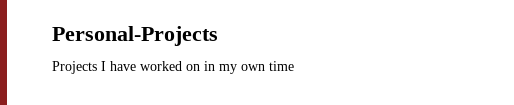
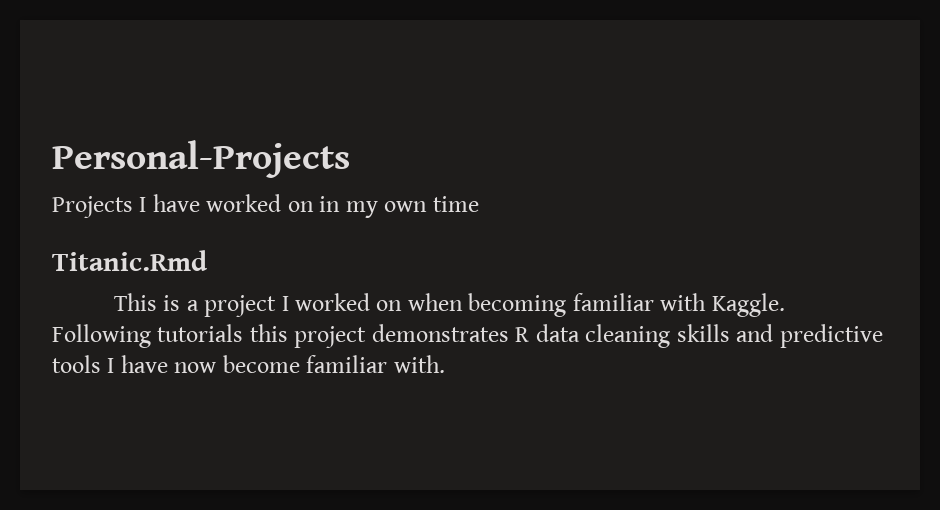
+ Titanic.Rmd
+ This is a project I worked on when becoming familiar with Kaggle. Following tutorials this project demonstrates R data cleaning skills and predictive tools I have now become familiar with.

